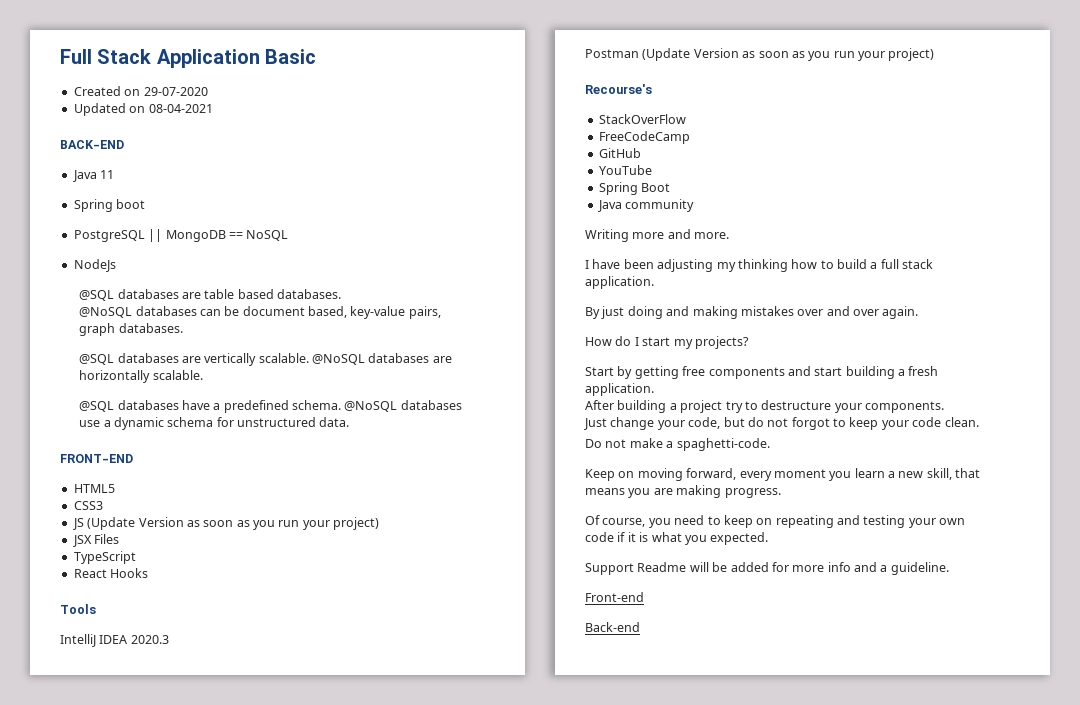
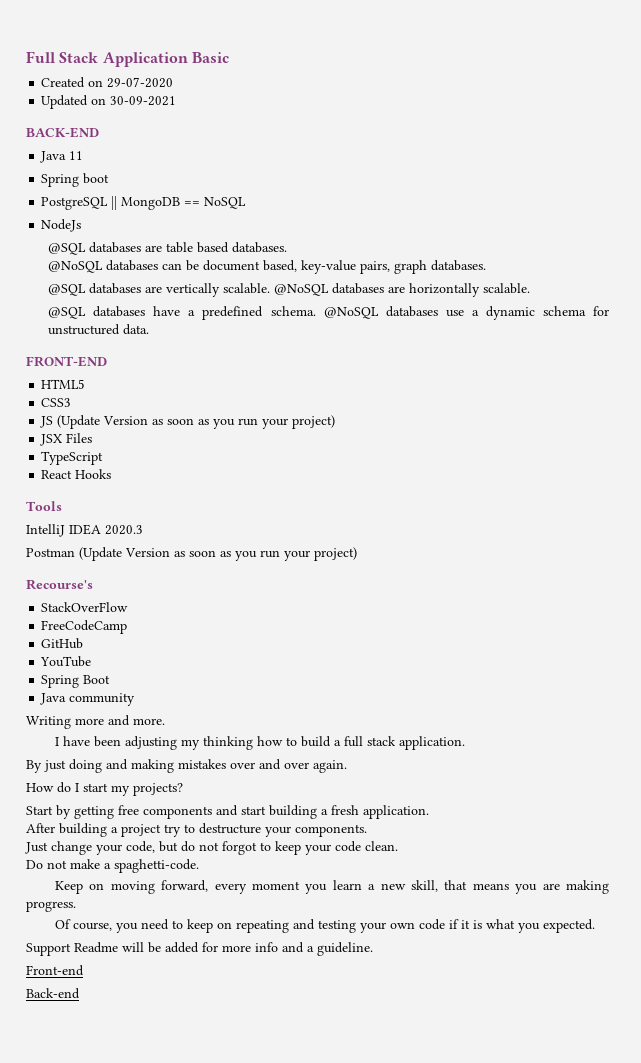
- Updated on 08-04-2021
+ Updated on 30-09-2021

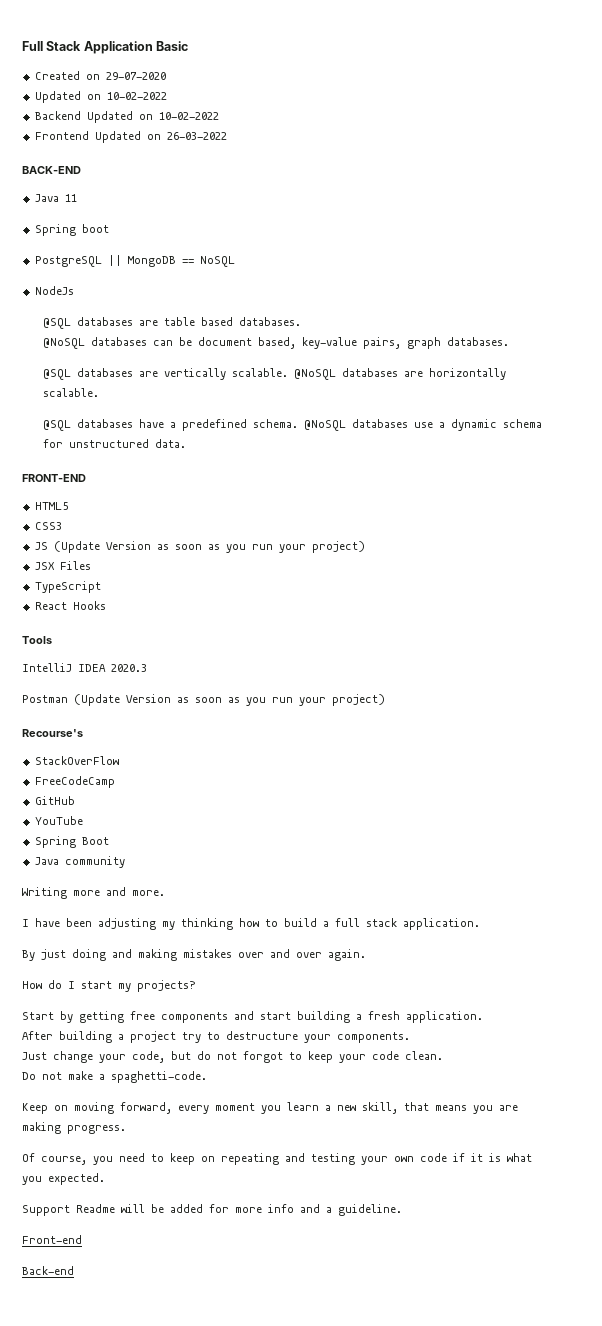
  Created on 29-07-2020
- Updated on 30-09-2021
+ Updated on 10-02-2022
+ Backend Updated on 10-02-2022
+ Frontend Updated on 26-03-2022

